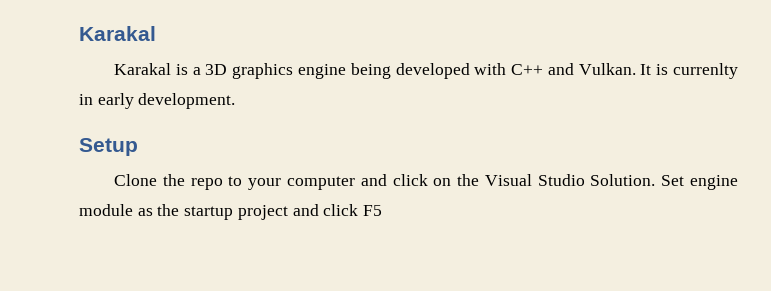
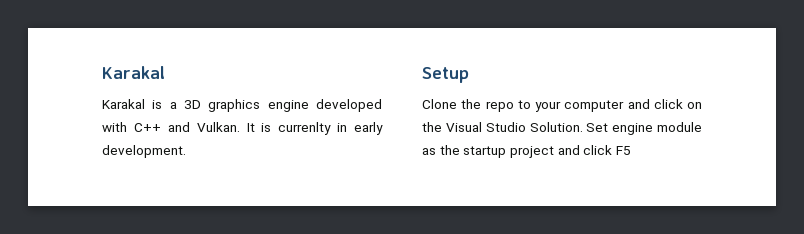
- Karakal is a 3D graphics engine being developed with C++ and Vulkan.
+ Karakal is a 3D graphics engine developed with C++ and Vulkan.

